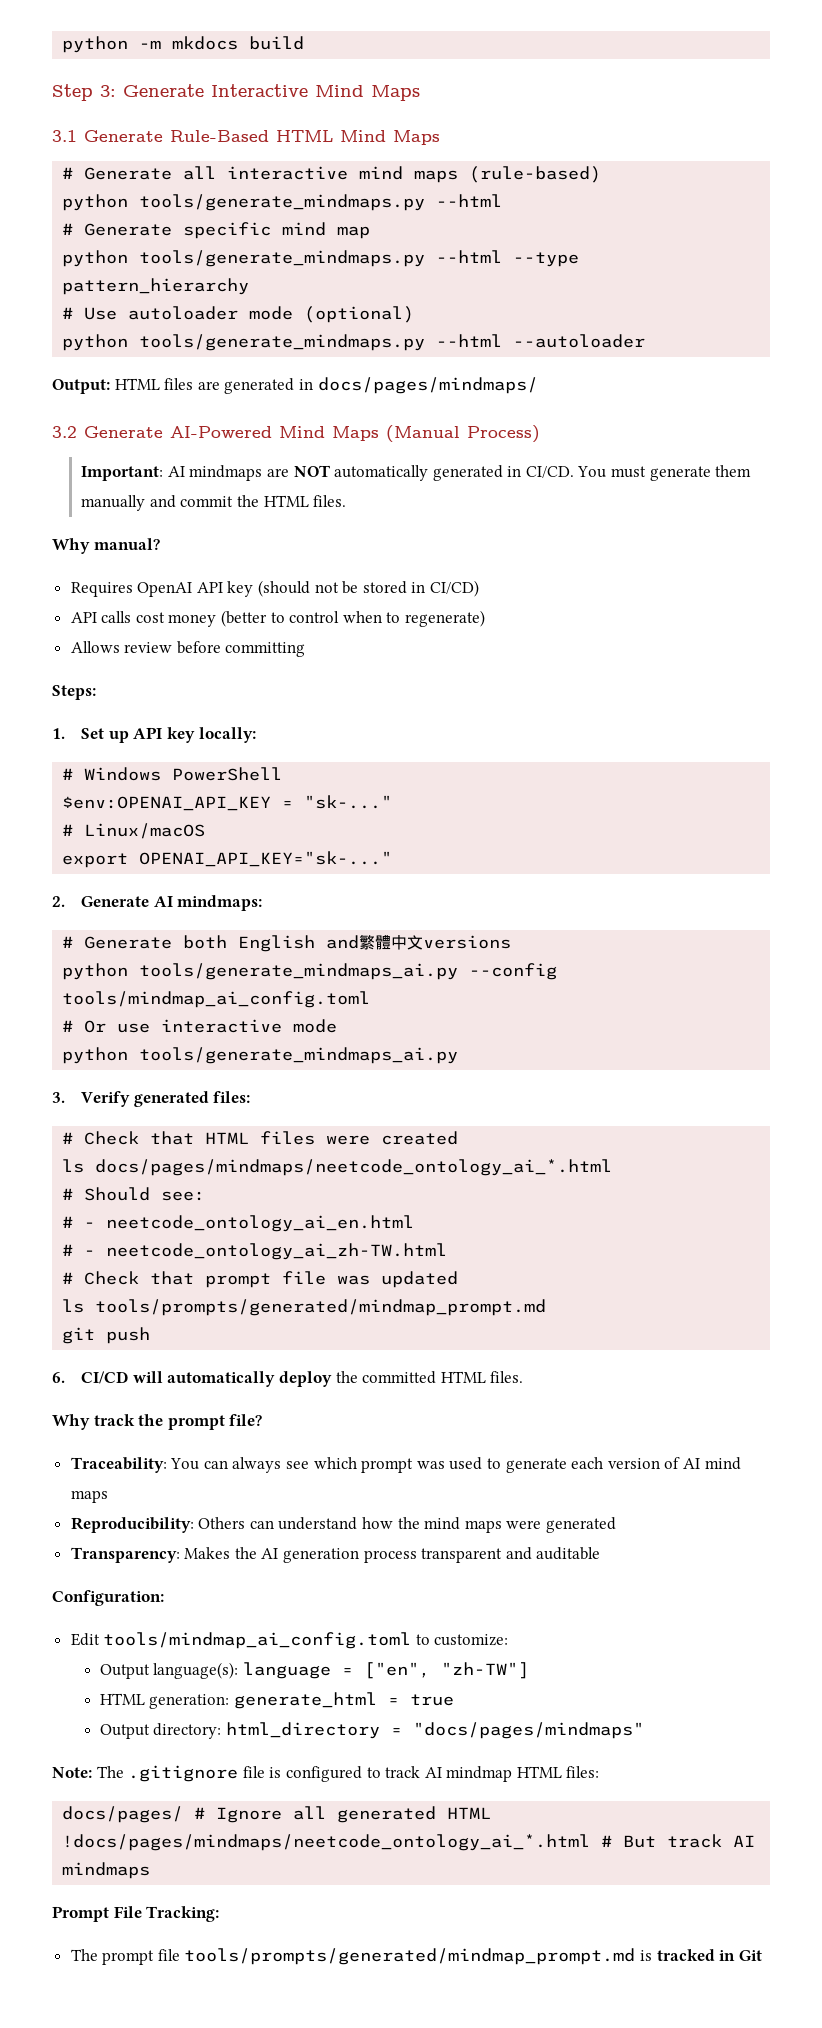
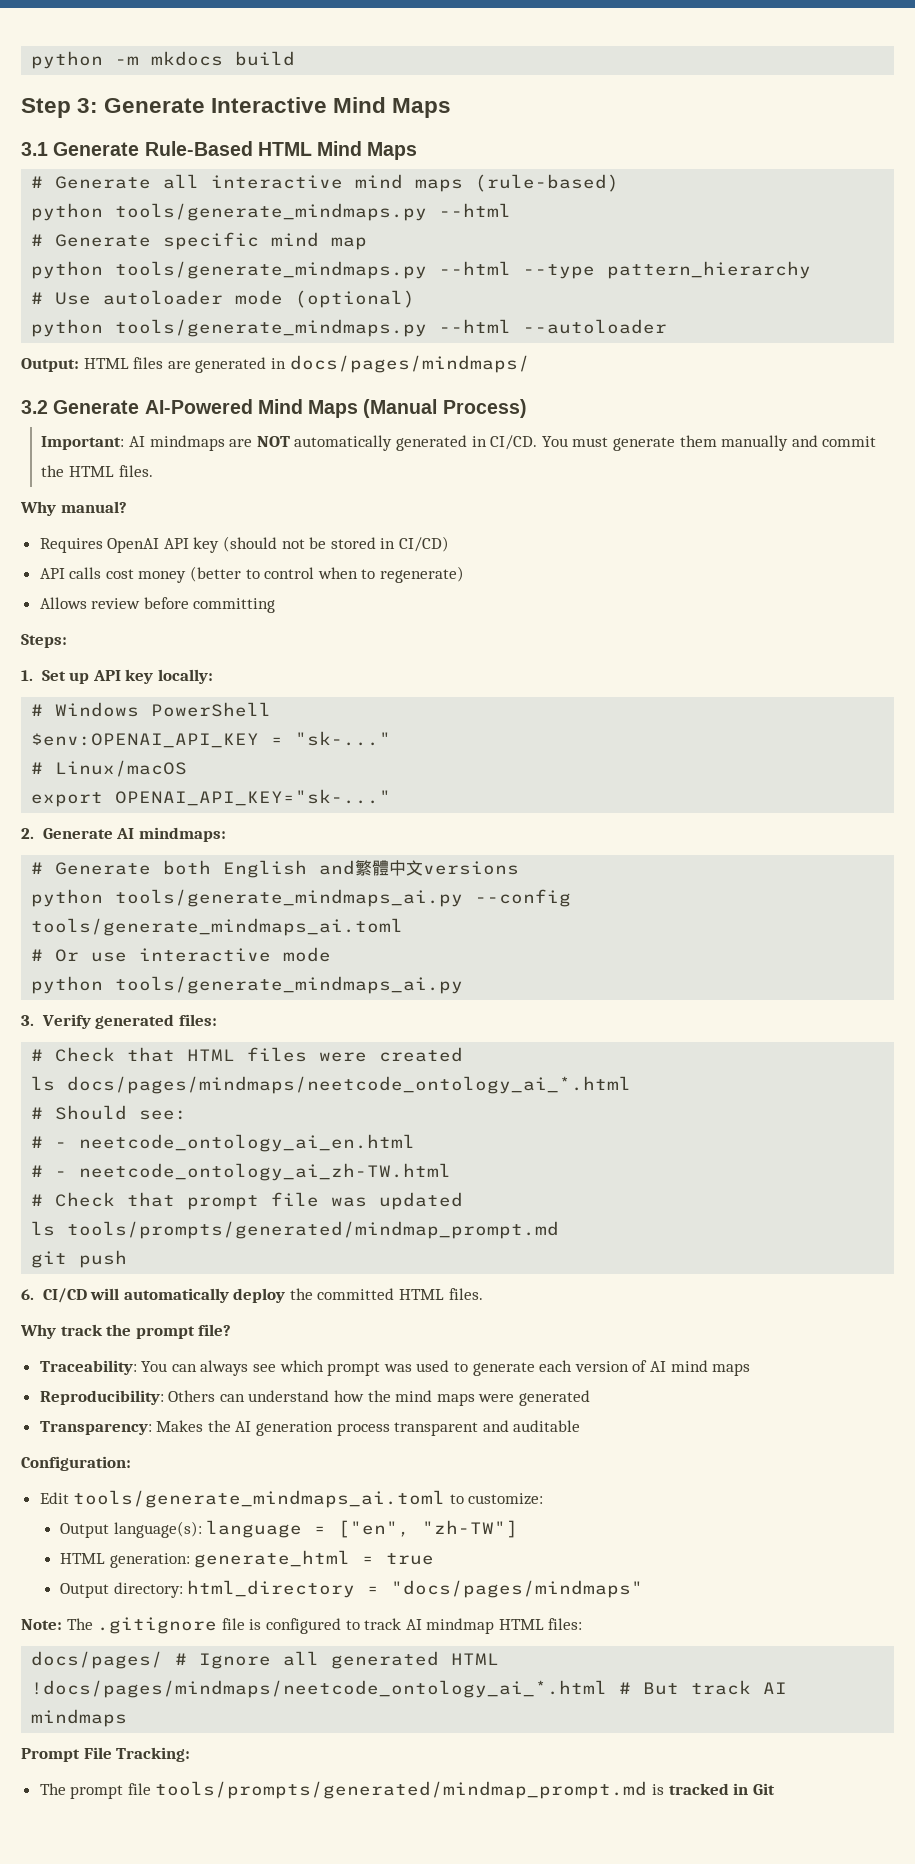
- python tools/generate_mindmaps_ai.py --config tools/mindmap_ai_config.toml
+ python tools/generate_mindmaps_ai.py --config tools/generate_mindmaps_ai.toml
- Edit tools/mindmap_ai_config.toml to customize:
+ Edit tools/generate_mindmaps_ai.toml to customize:

